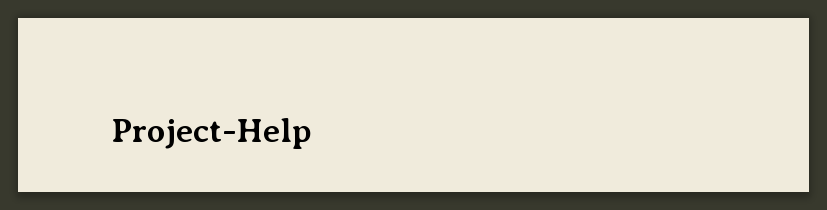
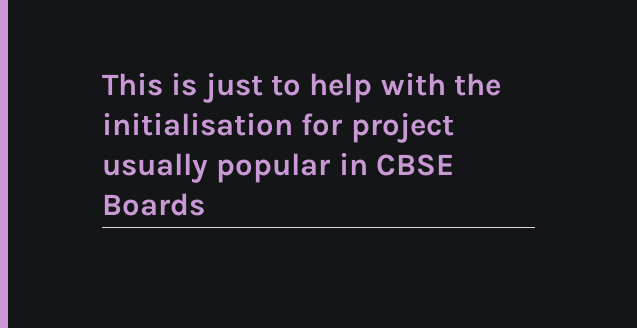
- Project-Help
+ This is just to help with the initialisation for project usually popular in CBSE Boards

